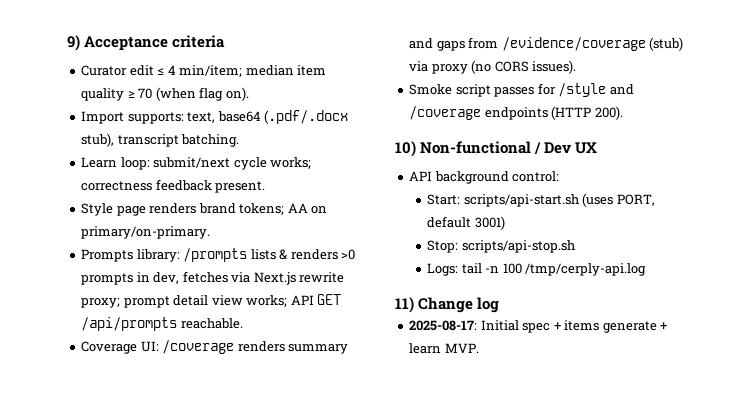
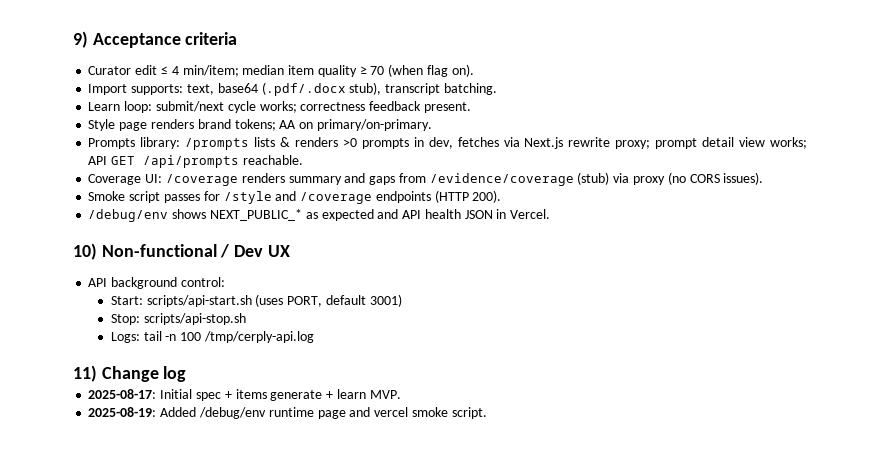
+ /debug/env shows NEXT_PUBLIC_* as expected and API health JSON in Vercel.
+ 2025-08-19: Added /debug/env runtime page and vercel smoke script.

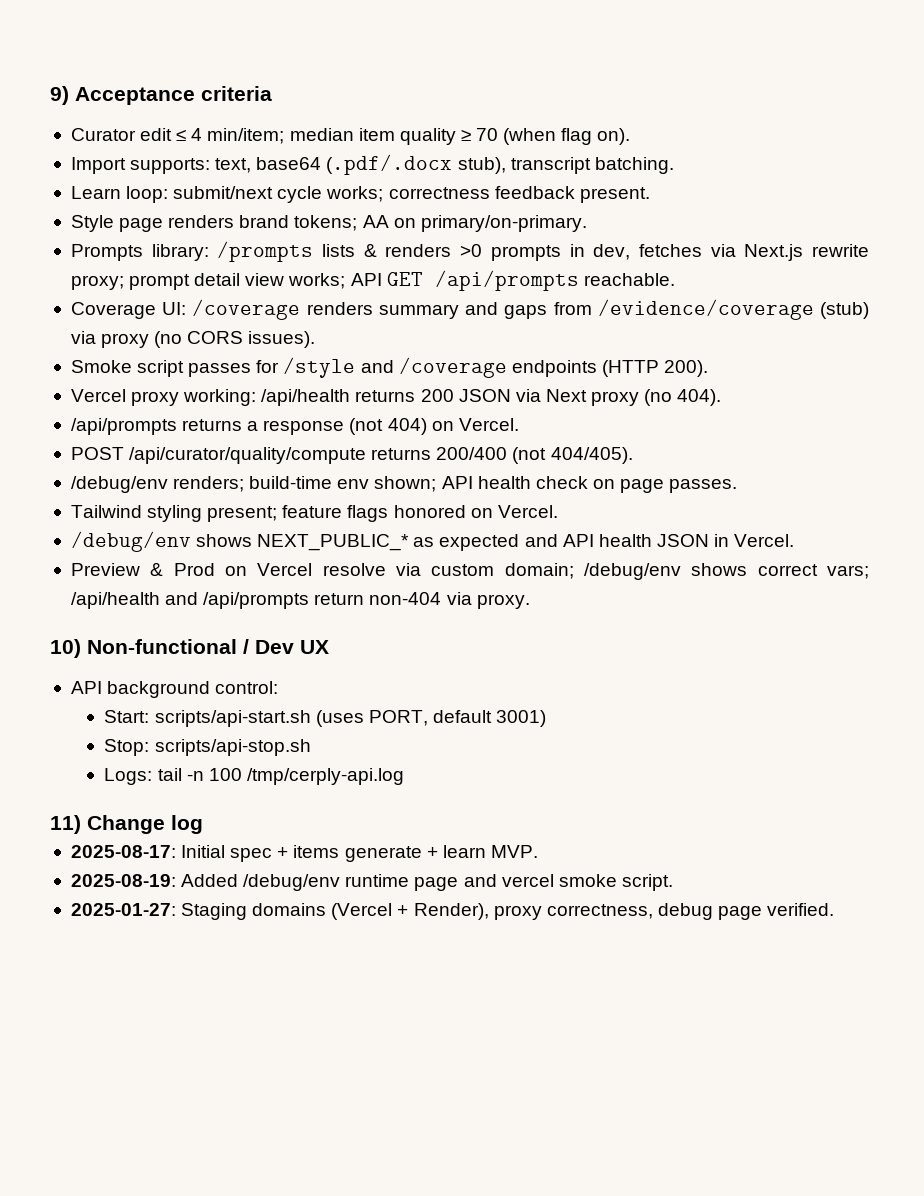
+ Vercel proxy working: /api/health returns 200 JSON via Next proxy (no 404).
+ /api/prompts returns a response (not 404) on Vercel.
+ POST /api/curator/quality/compute returns 200/400 (not 404/405).
+ /debug/env renders; build-time env shown; API health check on page passes.
+ Tailwind styling present; feature flags honored on Vercel.
+ Preview & Prod on Vercel resolve via custom domain; /debug/env shows correct vars; /api/health and /api/prompts return non-404 via proxy.
+ 2025-01-27: Staging domains (Vercel + Render), proxy correctness, debug page verified.

